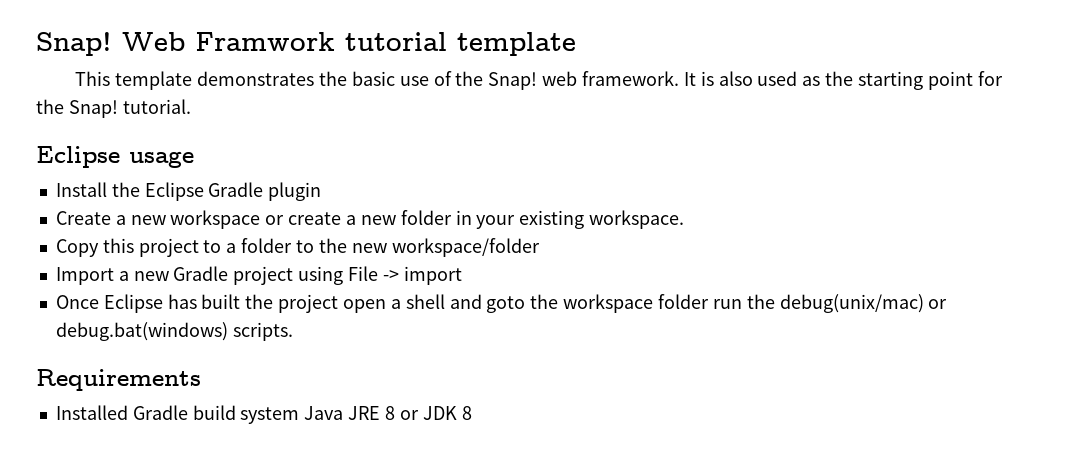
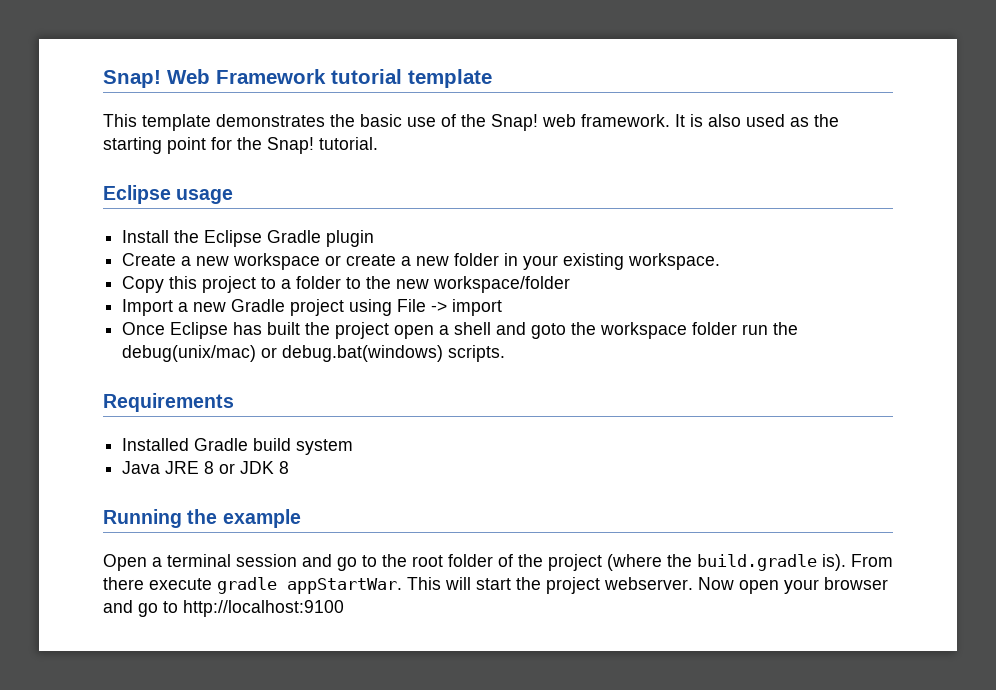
- Web Framwork tutorial template
+ Web Framework tutorial template
- Installed Gradle build system Java JRE 8 or JDK 8
+ Installed Gradle build system
+ Java JRE 8 or JDK 8
+ Running the example
+ Open a terminal session and go to the root folder of the project (where the build.gradle is). From there execute gradle appStartWar. This will start the project webserver. Now open your browser and go to http://localhost:9100

